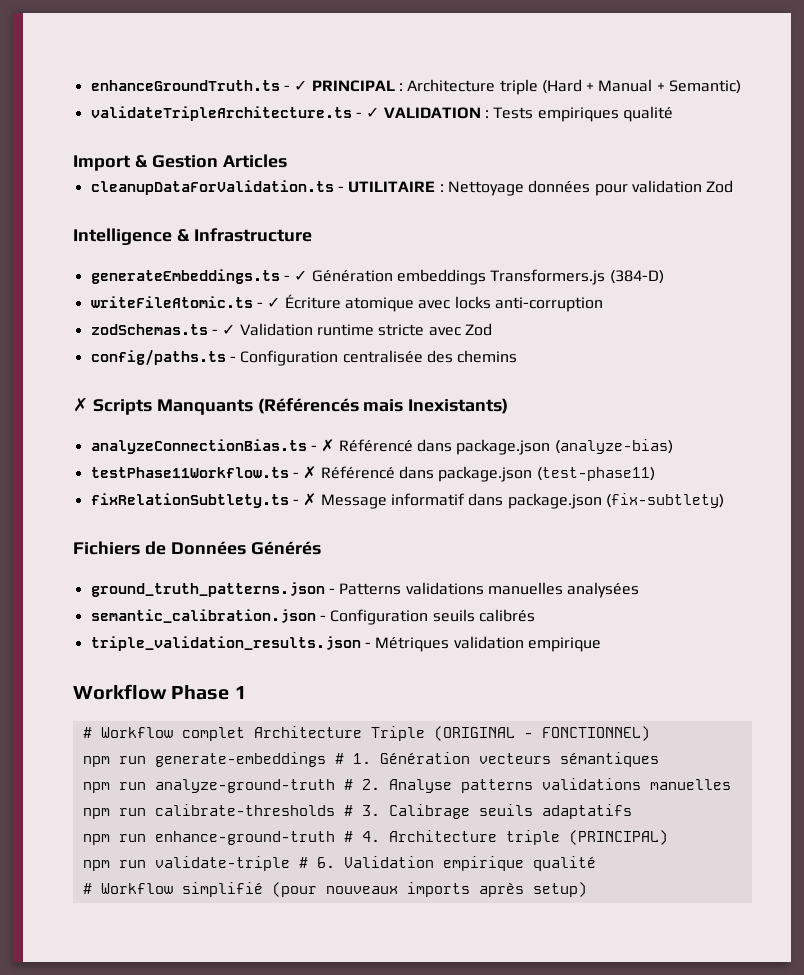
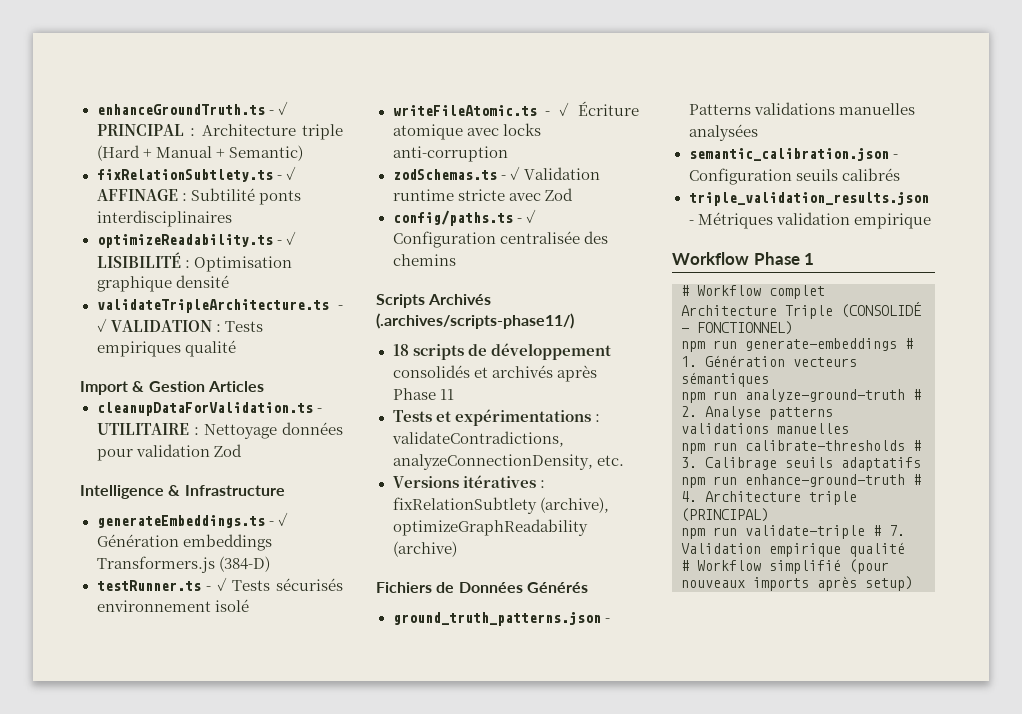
+ fixRelationSubtlety.ts - ✓ AFFINAGE : Subtilité ponts interdisciplinaires
+ optimizeReadability.ts - ✓ LISIBILITÉ : Optimisation graphique densité
+ testRunner.ts - ✓ Tests sécurisés environnement isolé
- config/paths.ts - Configuration centralisée des chemins
+ config/paths.ts - ✓ Configuration centralisée des chemins
- ✗ Scripts Manquants (Référencés mais Inexistants)
- analyzeConnectionBias.ts - ✗ Référencé dans package.json (analyze-bias)
- testPhase11Workflow.ts - ✗ Référencé dans package.json (test-phase11)
- fixRelationSubtlety.ts - ✗ Message informatif dans package.json (fix-subtlety)
+ Scripts Archivés (.archives/scripts-phase11/)
+ 18 scripts de développement consolidés et archivés après Phase 11
+ Tests et expérimentations : validateContradictions, analyzeConnectionDensity, etc.
+ Versions itératives : fixRelationSubtlety (archive), optimizeGraphReadability (archive)
- # Workflow complet Architecture Triple (ORIGINAL - FONCTIONNEL)
+ # Workflow complet Architecture Triple (CONSOLIDÉ - FONCTIONNEL)
- npm run validate-triple # 6. Validation empirique qualité
+ npm run validate-triple # 7. Validation empirique qualité

